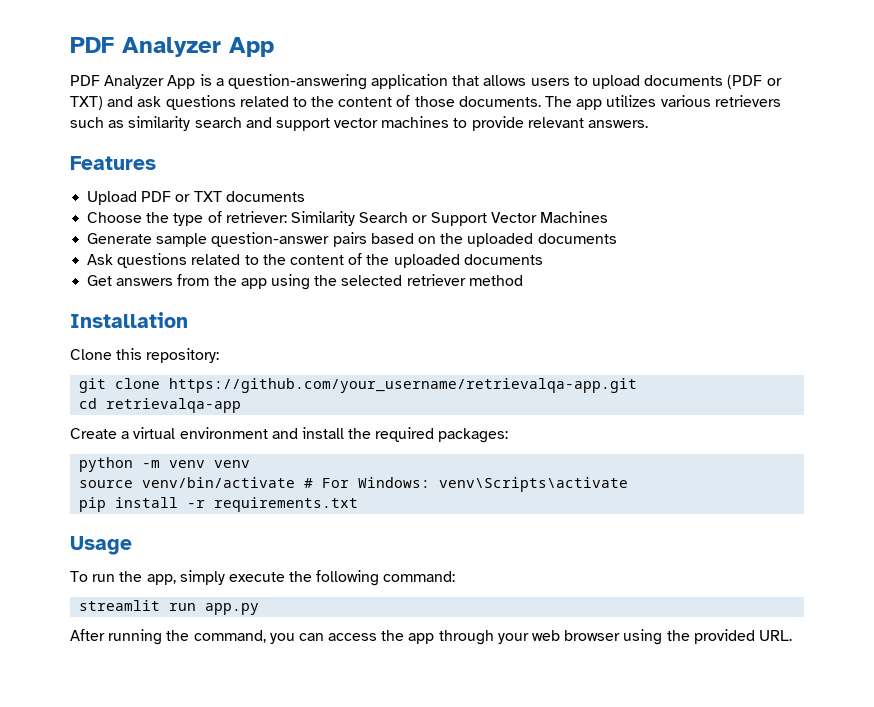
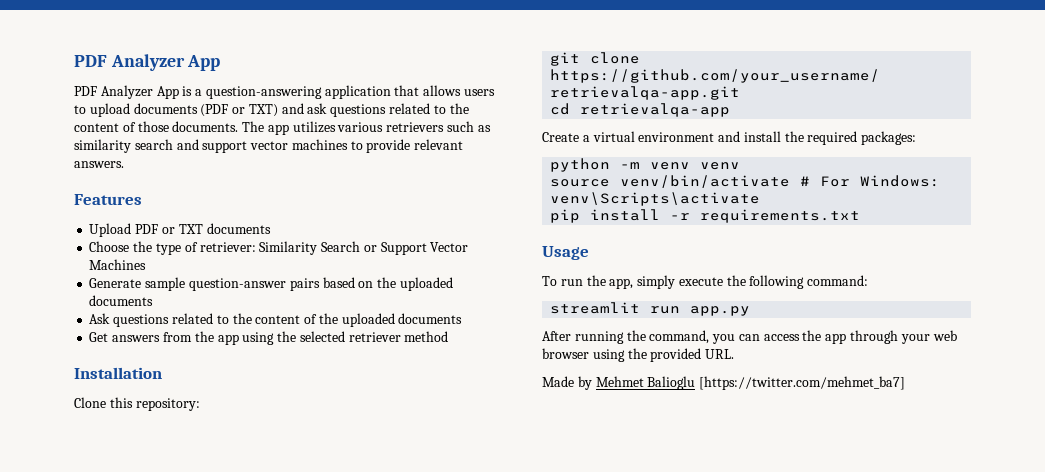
+ Made by Mehmet Balioglu [https://twitter.com/mehmet_ba7]

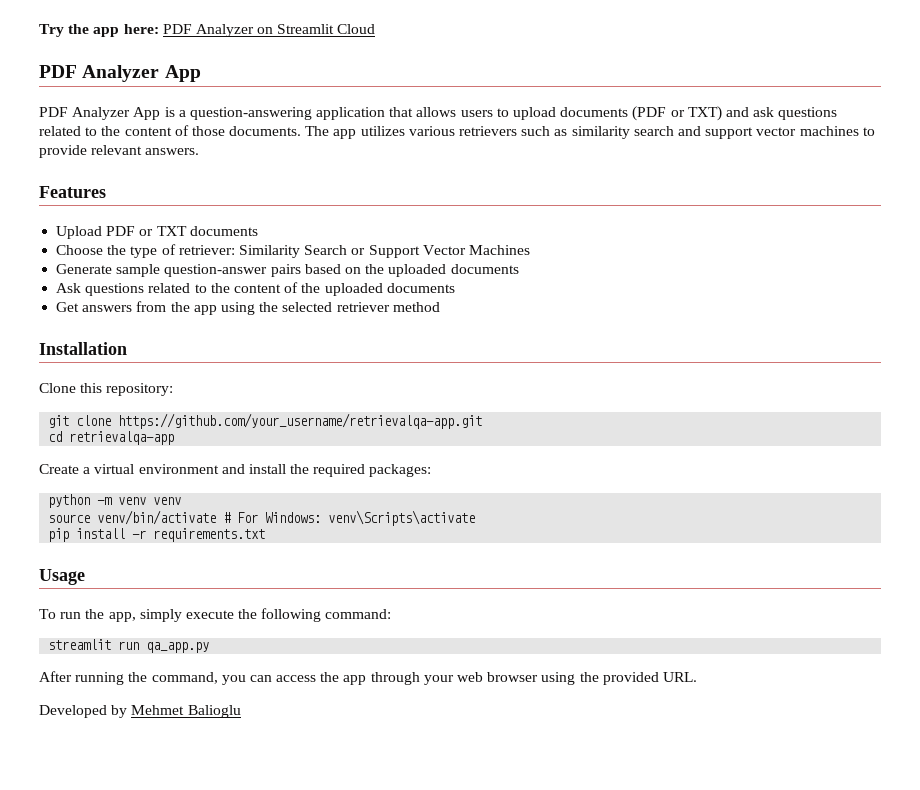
+ Try the app here: PDF Analyzer on Streamlit Cloud
- streamlit run app.py
+ streamlit run qa_app.py
- Made by Mehmet Balioglu [https://twitter.com/mehmet_ba7]
+ Developed by Mehmet Balioglu

